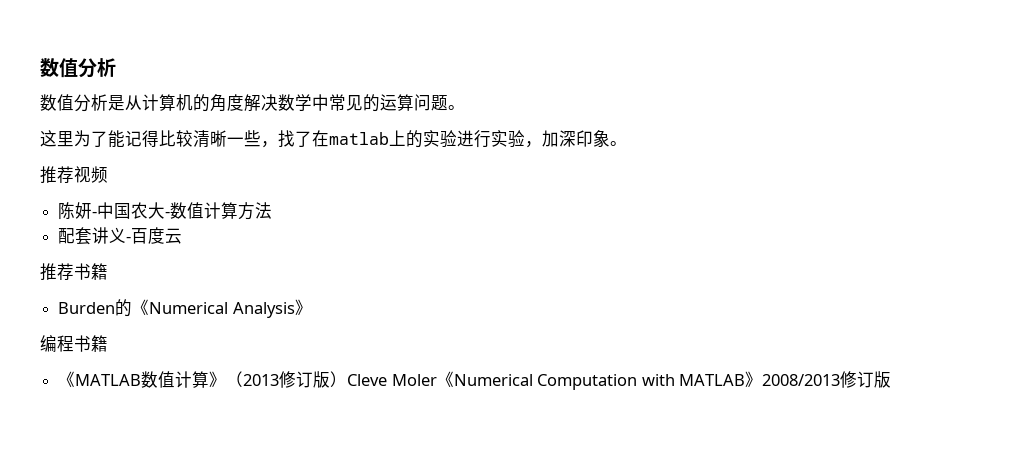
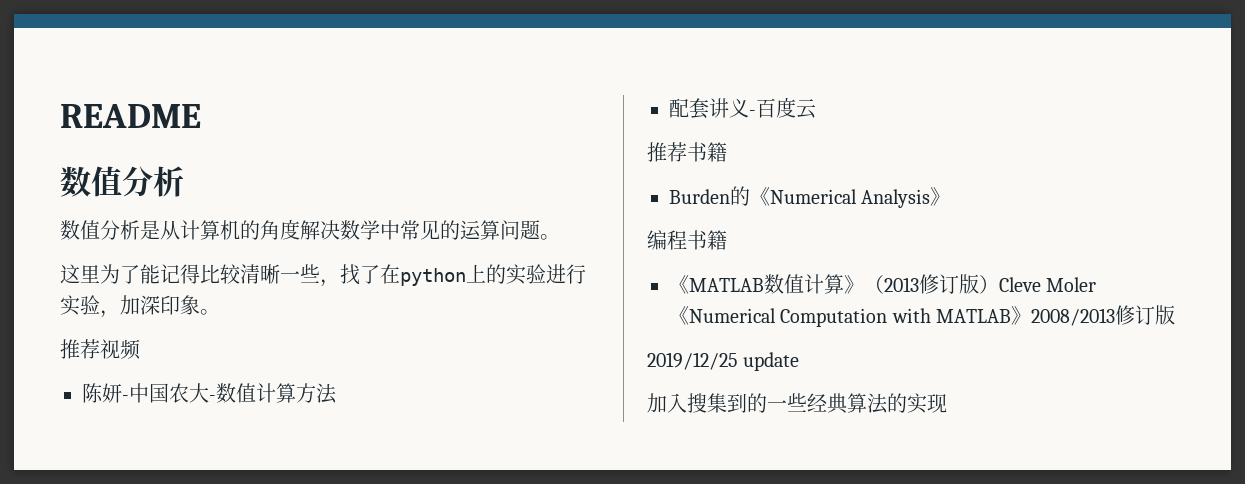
+ README
- 这里为了能记得比较清晰一些，找了在matlab上的实验进行实验，加深印象。
+ 这里为了能记得比较清晰一些，找了在python上的实验进行实验，加深印象。
+ 2019/12/25 update
+ 加入搜集到的一些经典算法的实现

